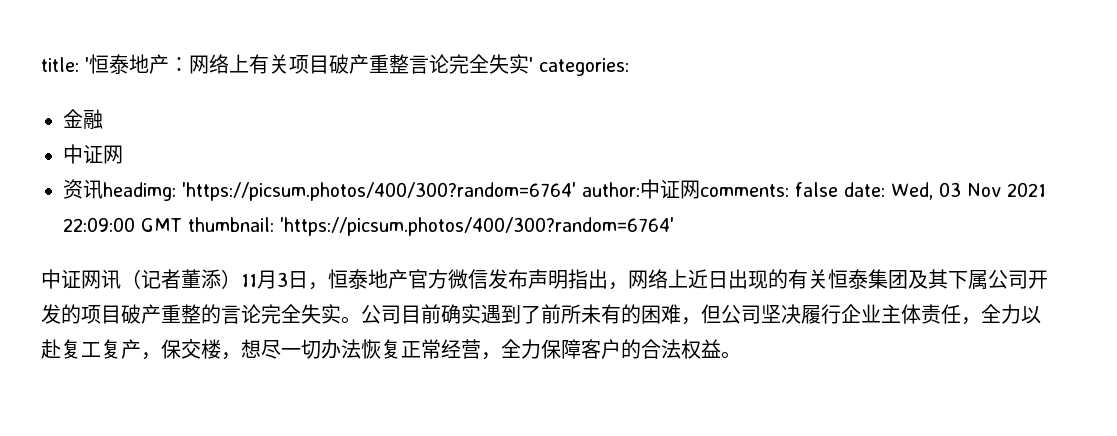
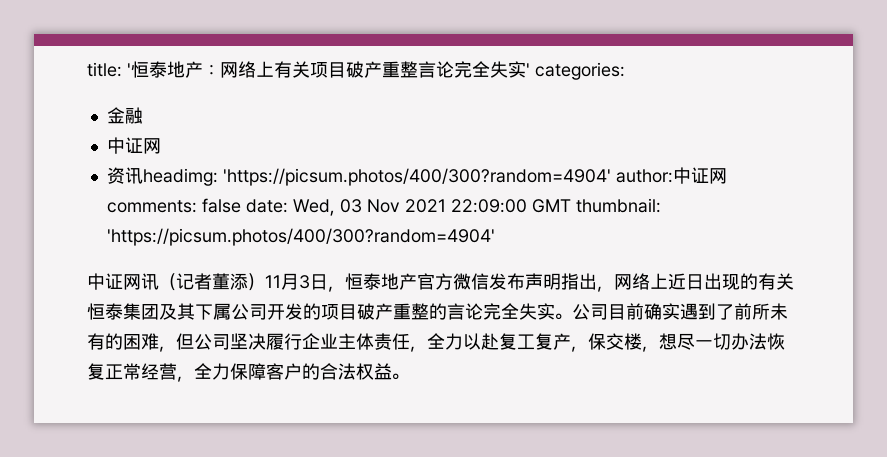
- 资讯headimg: 'https://picsum.photos/400/300?random=6764' author:中证网comments: false date: Wed, 03 Nov 2021 22:09:00 GMT thumbnail: 'https://picsum.photos/400/300?random=6764'
+ 资讯headimg: 'https://picsum.photos/400/300?random=4904' author:中证网comments: false date: Wed, 03 Nov 2021 22:09:00 GMT thumbnail: 'https://picsum.photos/400/300?random=4904'

